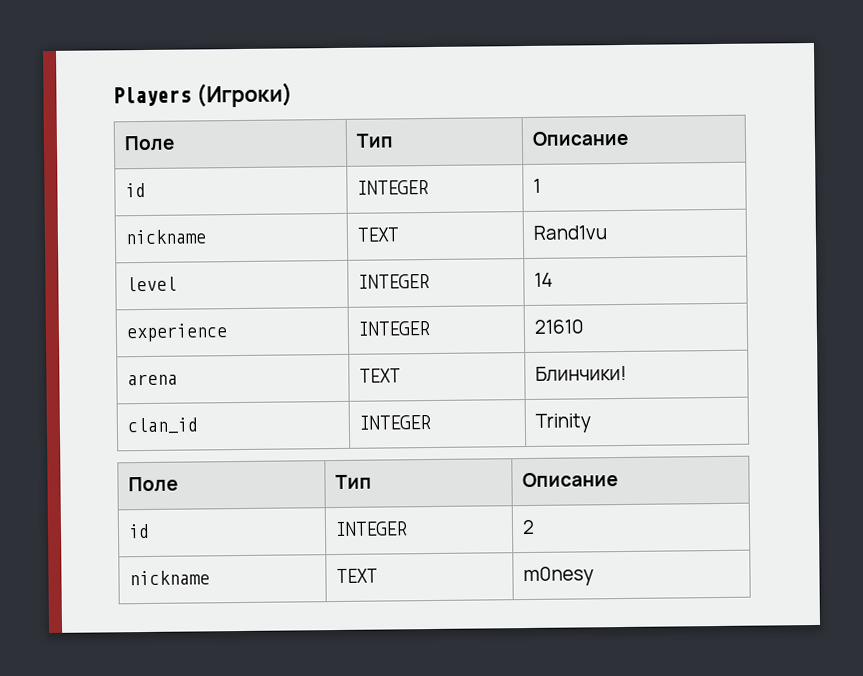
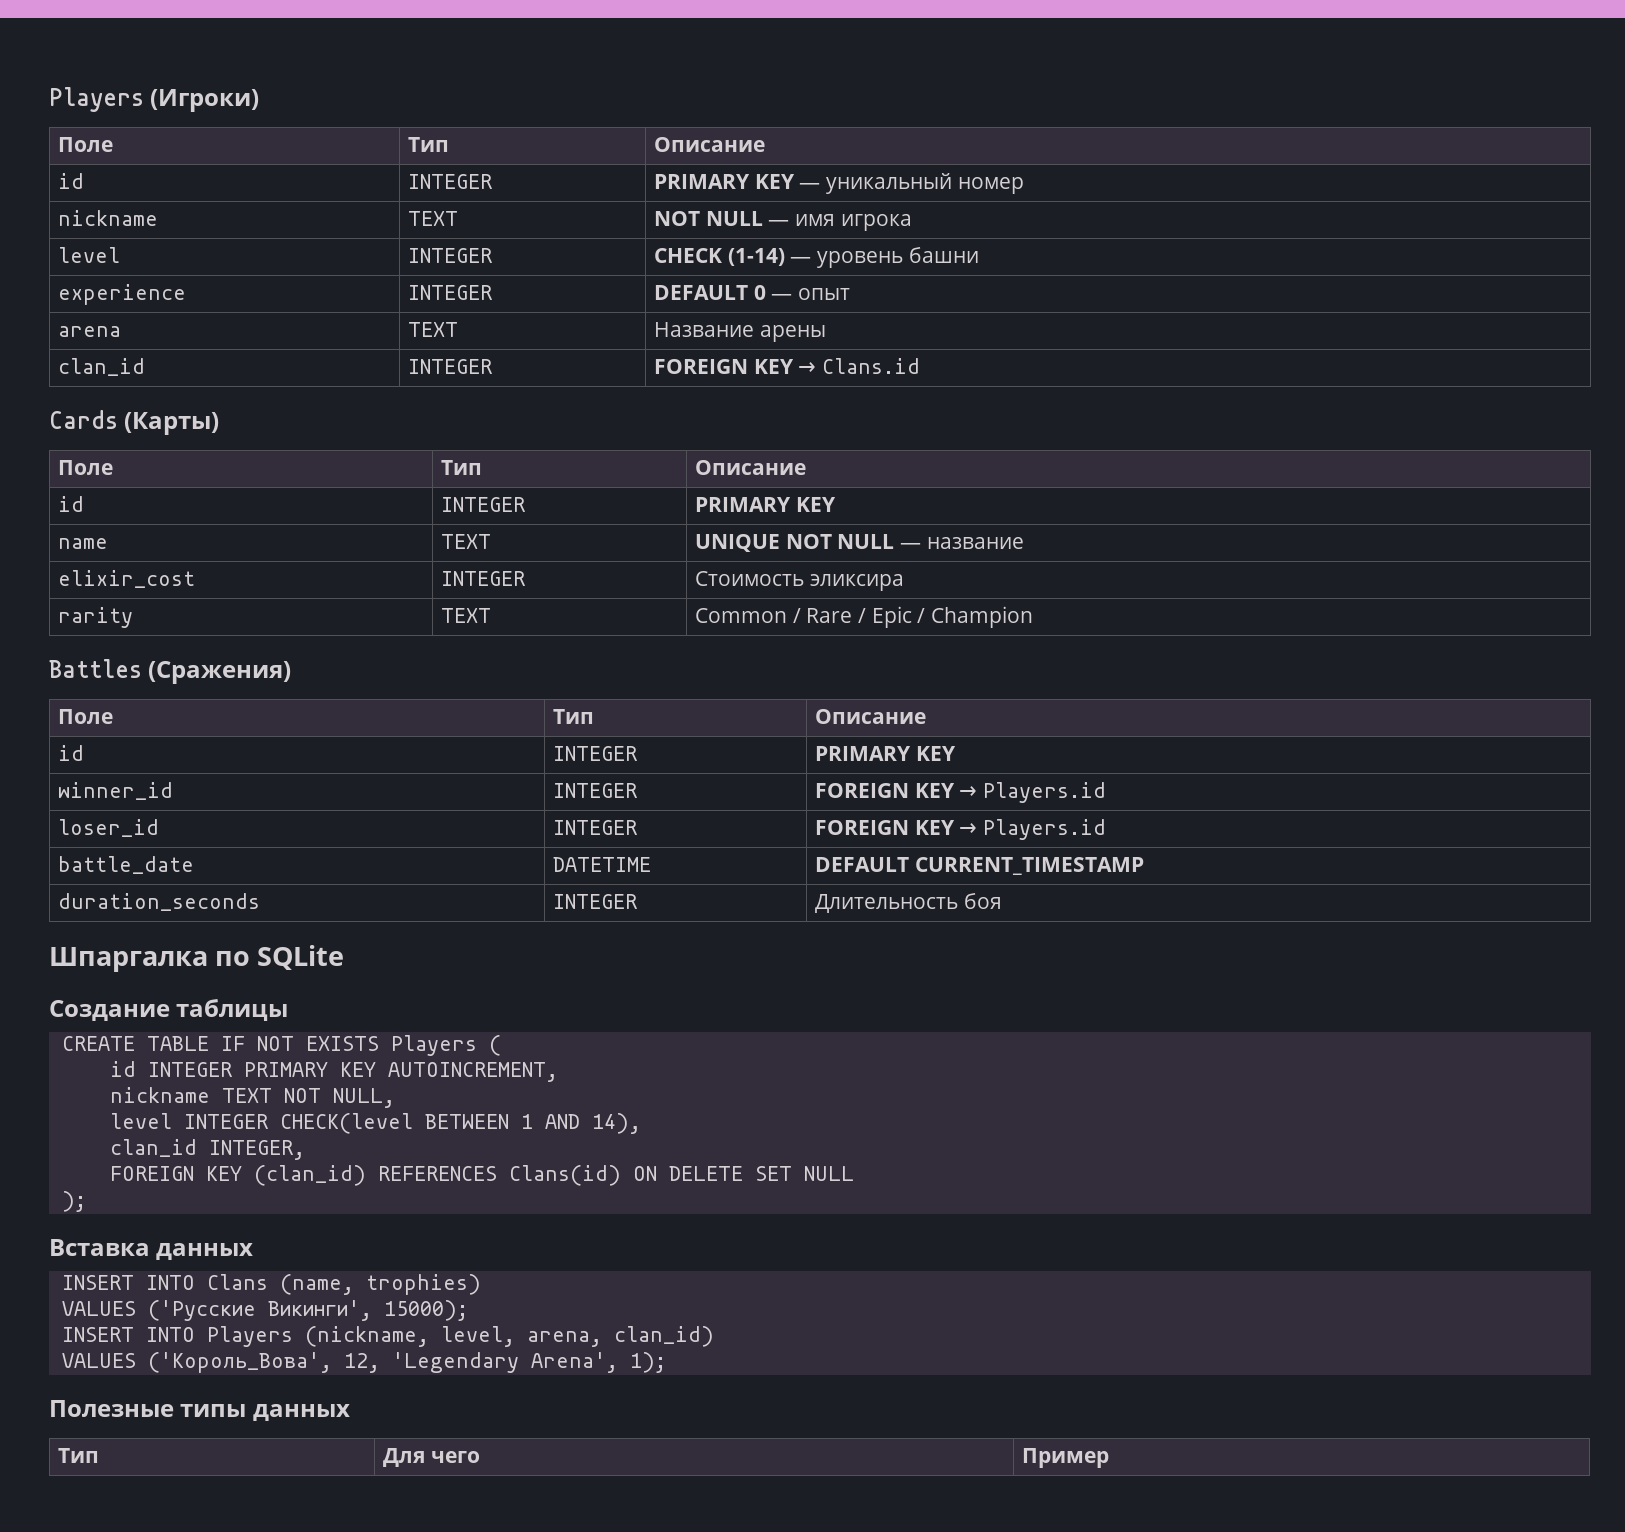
- id | INTEGER | 1
- nickname | TEXT | Rand1vu
- level | INTEGER | 14
- experience | INTEGER | 21610
+ id | INTEGER | PRIMARY KEY — уникальный номер
+ nickname | TEXT | NOT NULL — имя игрока
+ level | INTEGER | CHECK (1-14) — уровень башни
+ experience | INTEGER | DEFAULT 0 — опыт
- arena | TEXT | Блинчики!
+ arena | TEXT | Название арены
- clan_id | INTEGER | Trinity
+ clan_id | INTEGER | FOREIGN KEY → Clans.id
+ Cards (Карты)
  Поле | Тип | Описание
- id | INTEGER | 2
- nickname | TEXT | m0nesy
+ id | INTEGER | PRIMARY KEY
+ name | TEXT | UNIQUE NOT NULL — название
+ elixir_cost | INTEGER | Стоимость эликсира
+ rarity | TEXT | Common / Rare / Epic / Champion
+ Battles (Сражения)
+ Поле | Тип | Описание
+ id | INTEGER | PRIMARY KEY
+ winner_id | INTEGER | FOREIGN KEY → Players.id
+ loser_id | INTEGER | FOREIGN KEY → Players.id
+ battle_date | DATETIME | DEFAULT CURRENT_TIMESTAMP
+ duration_seconds | INTEGER | Длительность боя
+ Шпаргалка по SQLite
+ Создание таблицы
+ CREATE TABLE IF NOT EXISTS Players (
+ id INTEGER PRIMARY KEY AUTOINCREMENT,
+ nickname TEXT NOT NULL,
+ level INTEGER CHECK(level BETWEEN 1 AND 14),
+ clan_id INTEGER,
+ FOREIGN KEY (clan_id) REFERENCES Clans(id) ON DELETE SET NULL
+ );
+ Вставка данных
+ INSERT INTO Clans (name, trophies)
+ VALUES ('Русские Викинги', 15000);
+ INSERT INTO Players (nickname, level, arena, clan_id)
+ VALUES ('Король_Вова', 12, 'Legendary Arena', 1);
+ Полезные типы данных
+ Тип | Для чего | Пример

